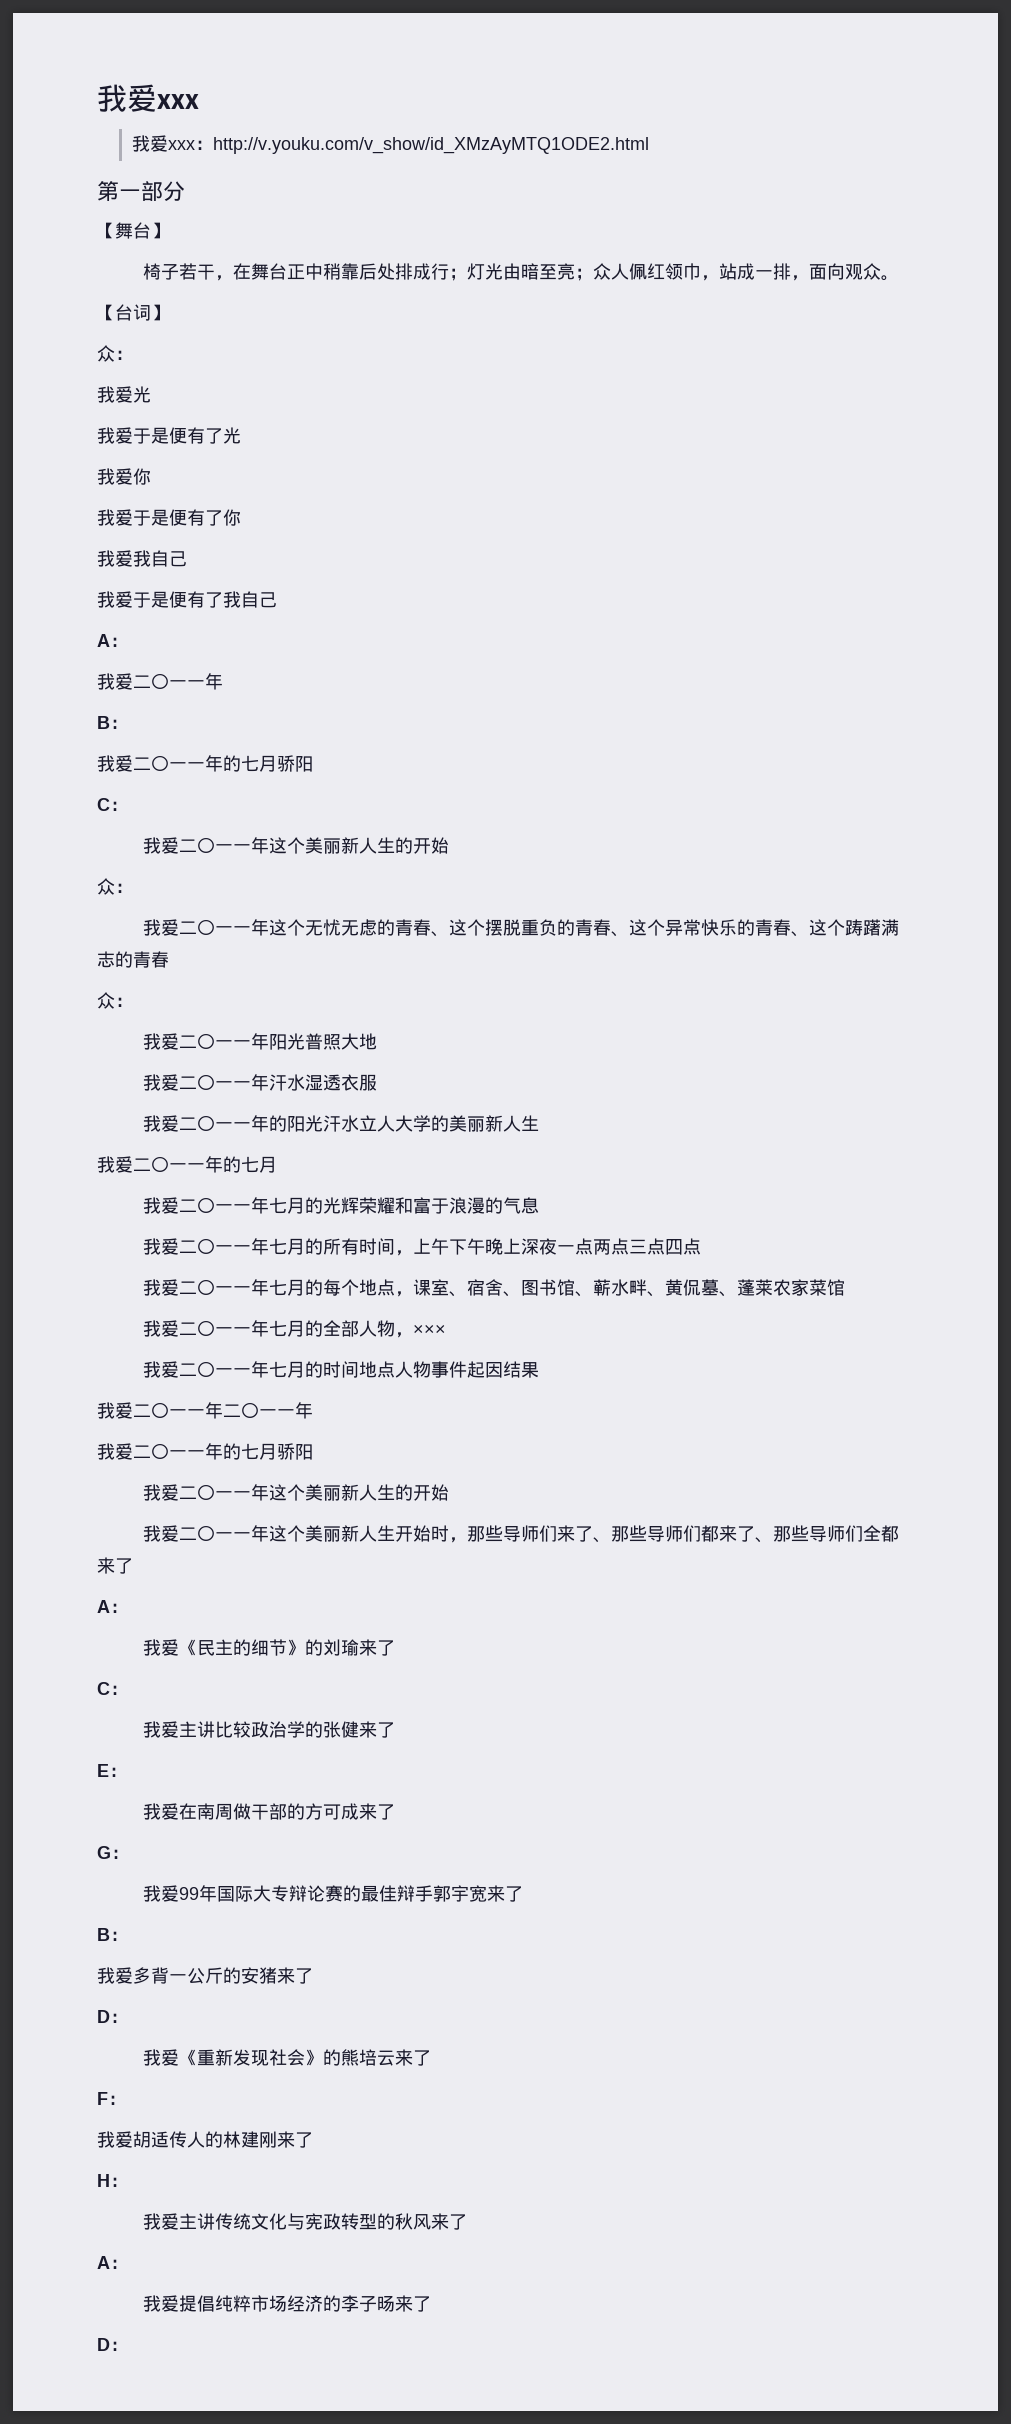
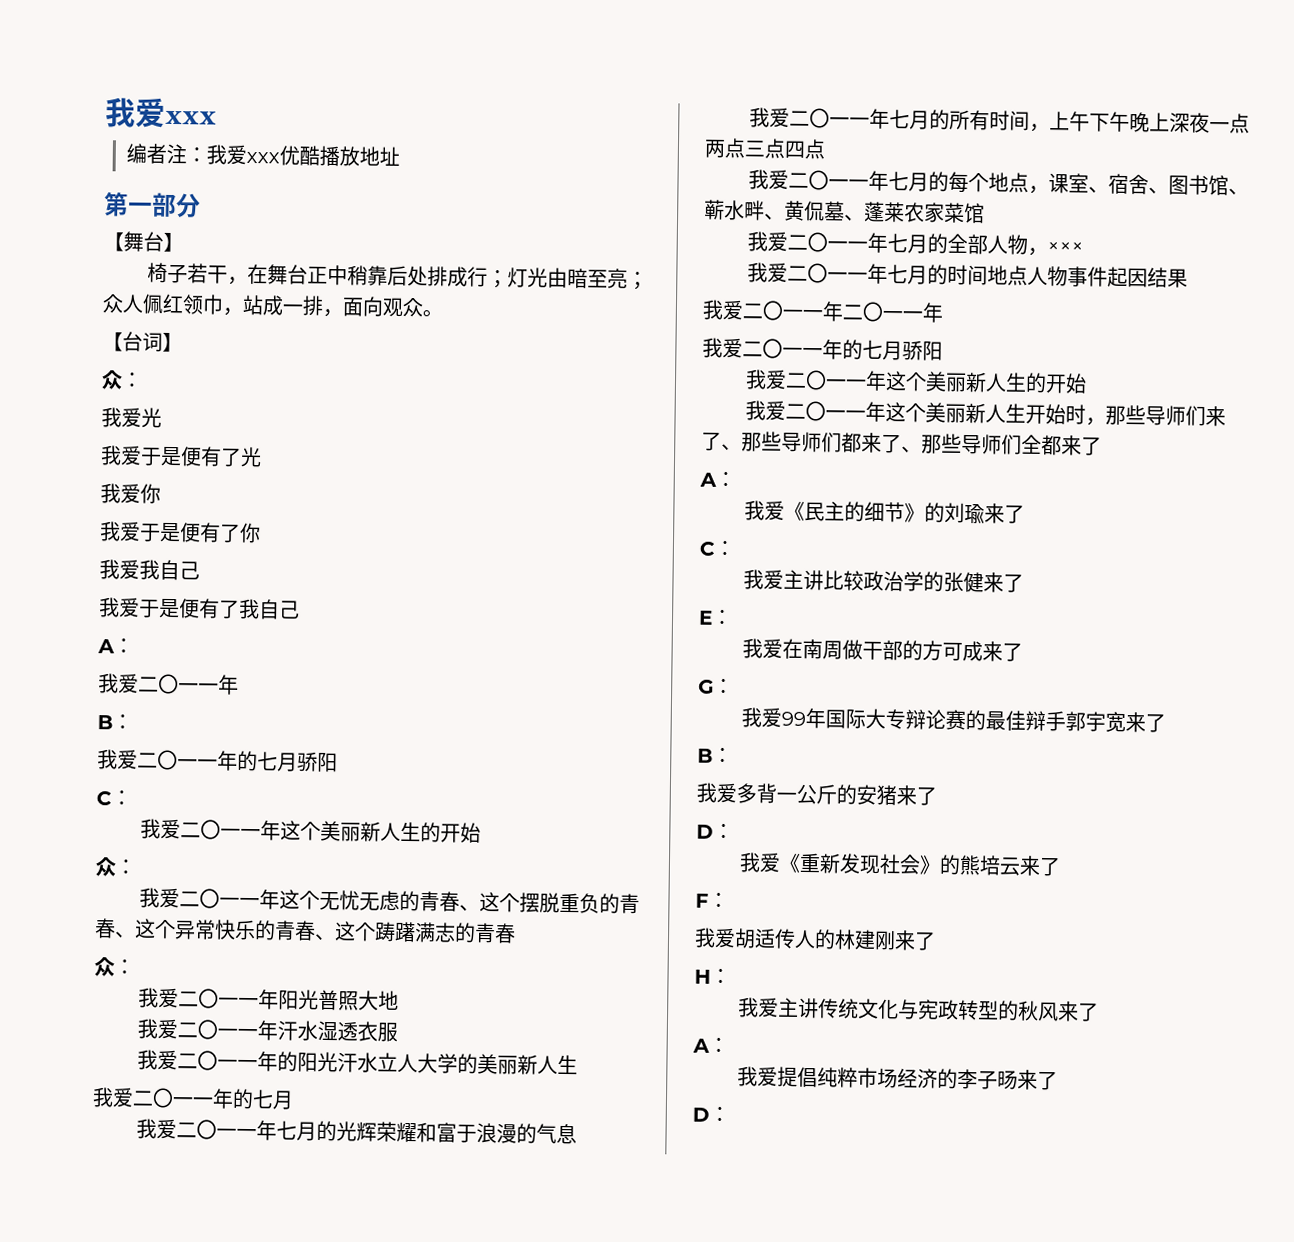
- 我爱xxx：http://v.youku.com/v_show/id_XMzAyMTQ1ODE2.html
+ 编者注：我爱xxx优酷播放地址

